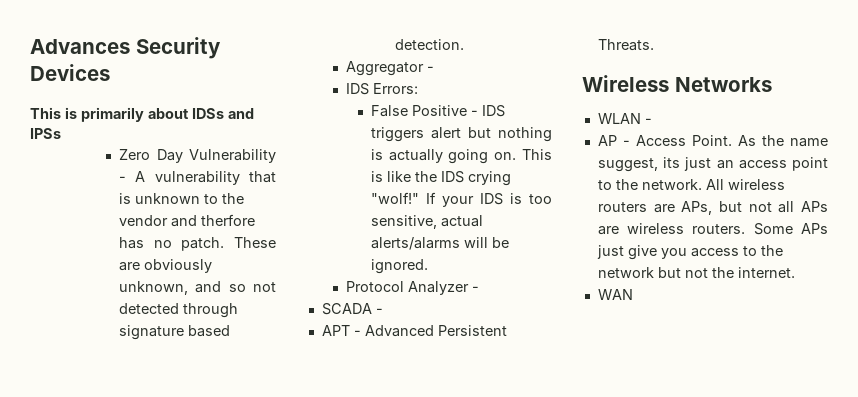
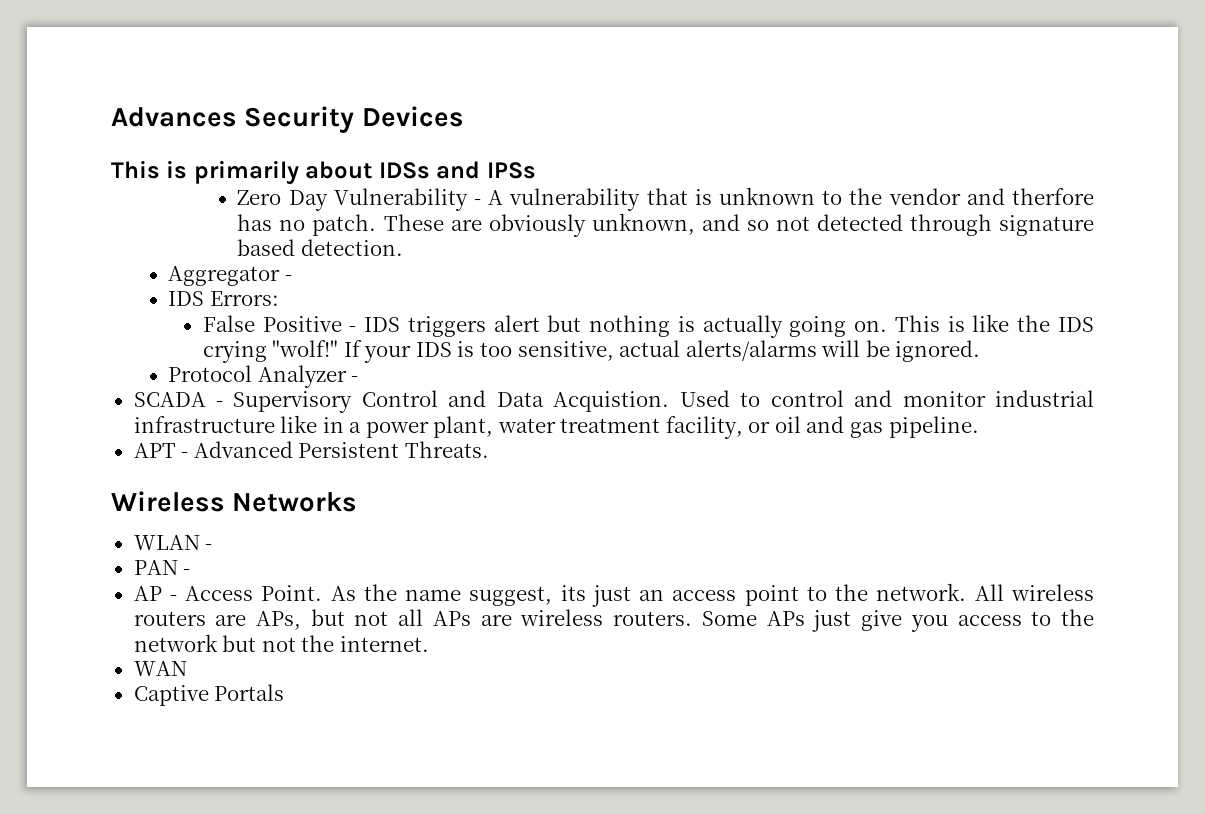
- SCADA -
+ SCADA - Supervisory Control and Data Acquistion. Used to control and monitor industrial infrastructure like in a power plant, water treatment facility, or oil and gas pipeline.
+ PAN -
+ Captive Portals

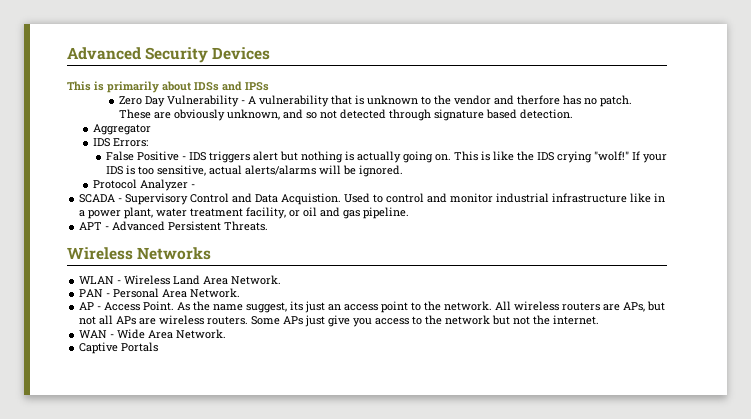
- Advances Security Devices
+ Advanced Security Devices
- Aggregator -
+ Aggregator
- WLAN -
+ WLAN - Wireless Land Area Network.
- PAN -
+ PAN - Personal Area Network.
- WAN
+ WAN - Wide Area Network.

